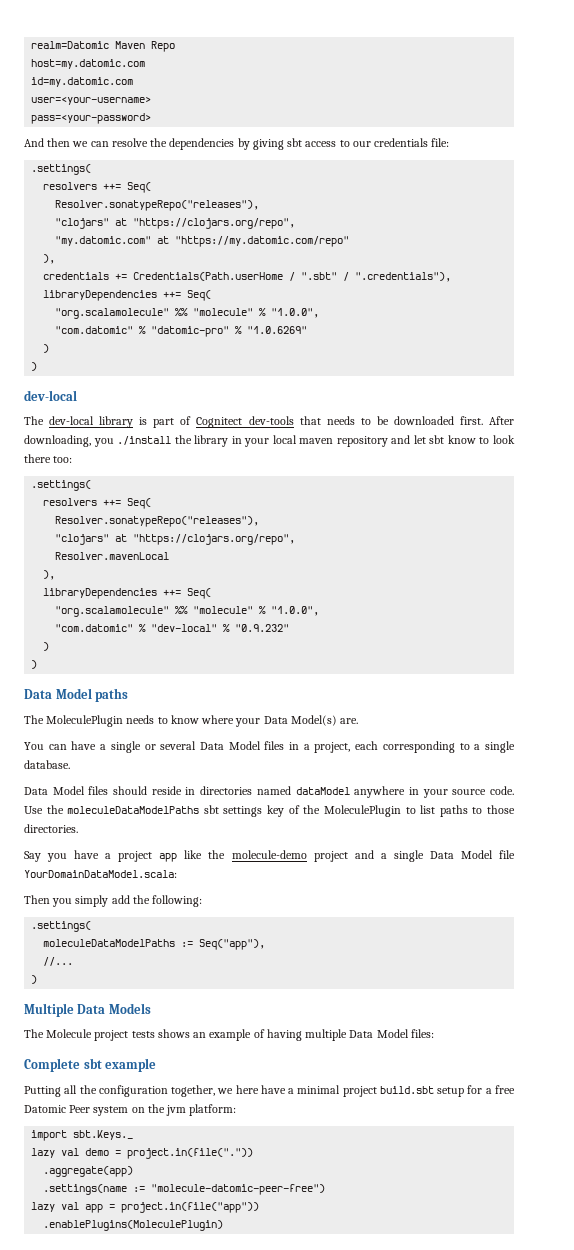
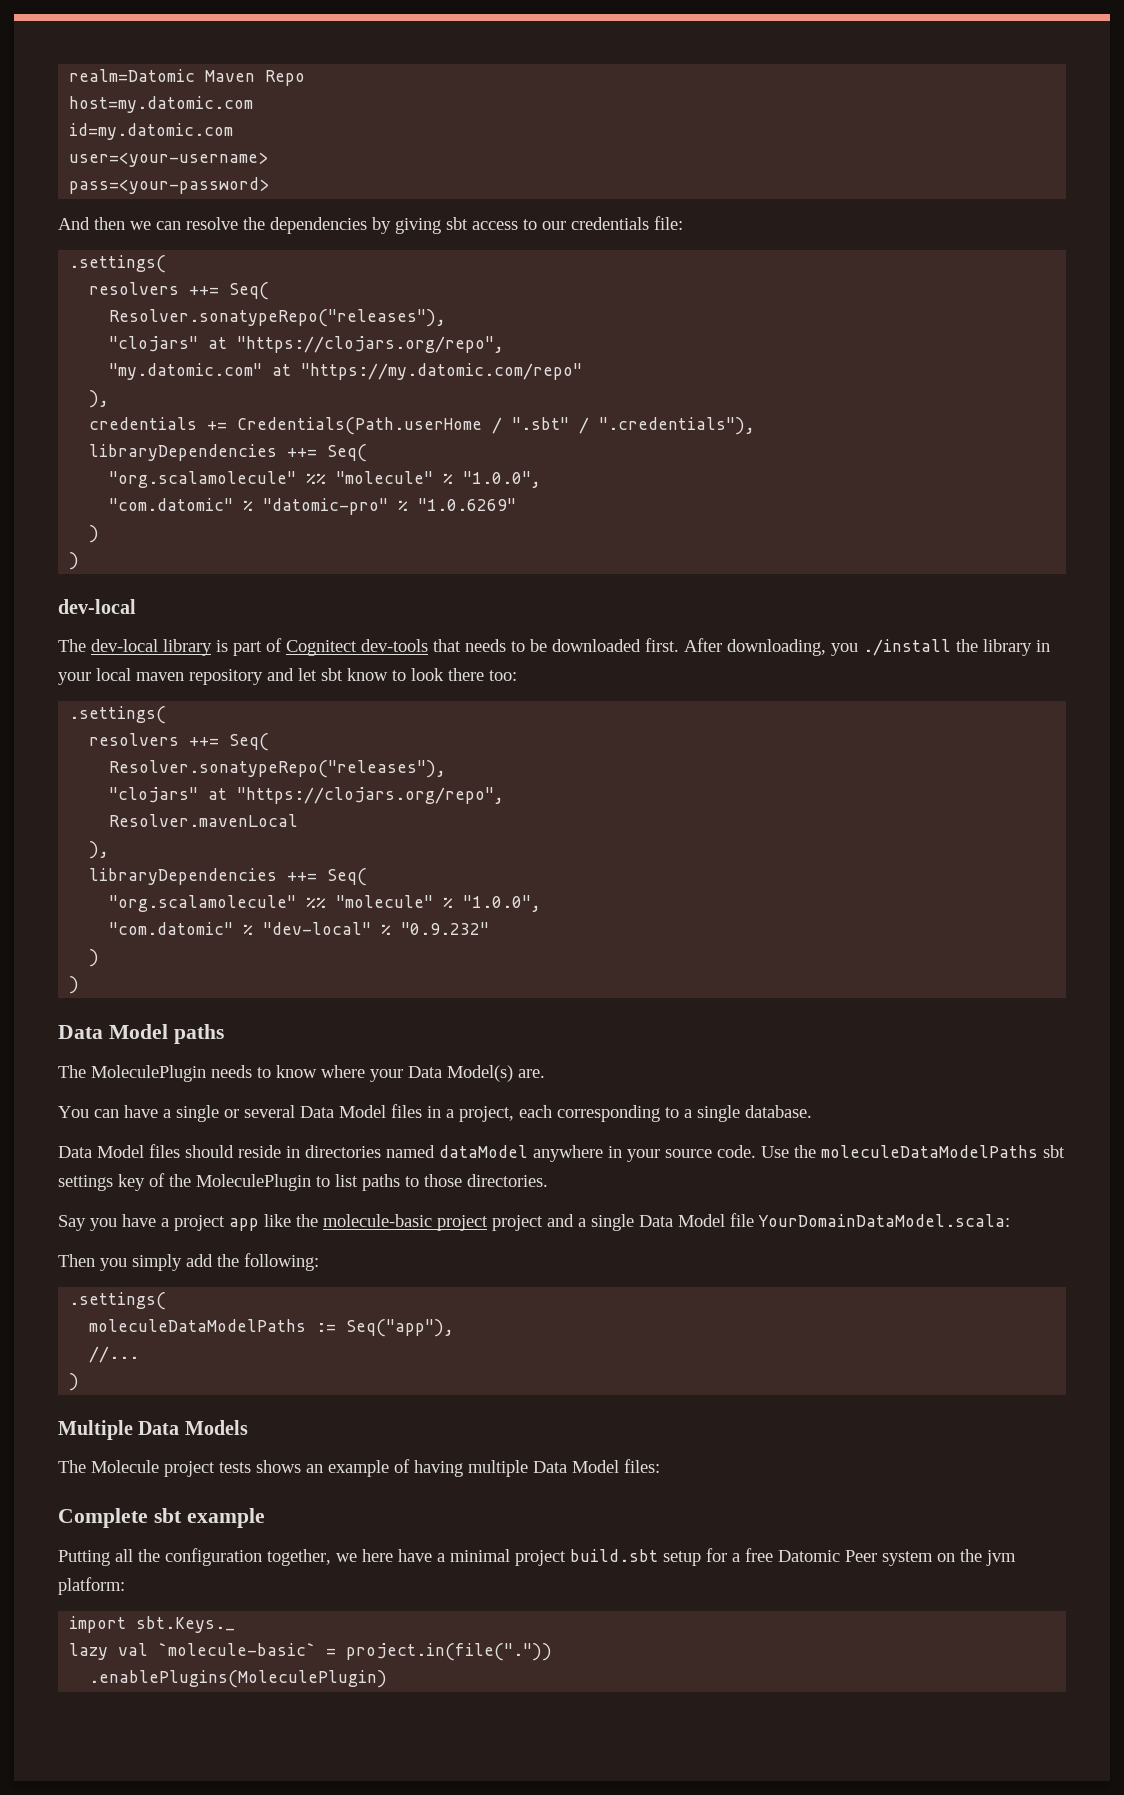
- Say you have a project app like the molecule-demo project and a single Data Model file YourDomainDataModel.scala:
+ Say you have a project app like the molecule-basic project project and a single Data Model file YourDomainDataModel.scala:
- lazy val demo = project.in(file("."))
+ lazy val `molecule-basic` = project.in(file("."))
- .aggregate(app)
- .settings(name := "molecule-datomic-peer-free")
- lazy val app = project.in(file("app"))

